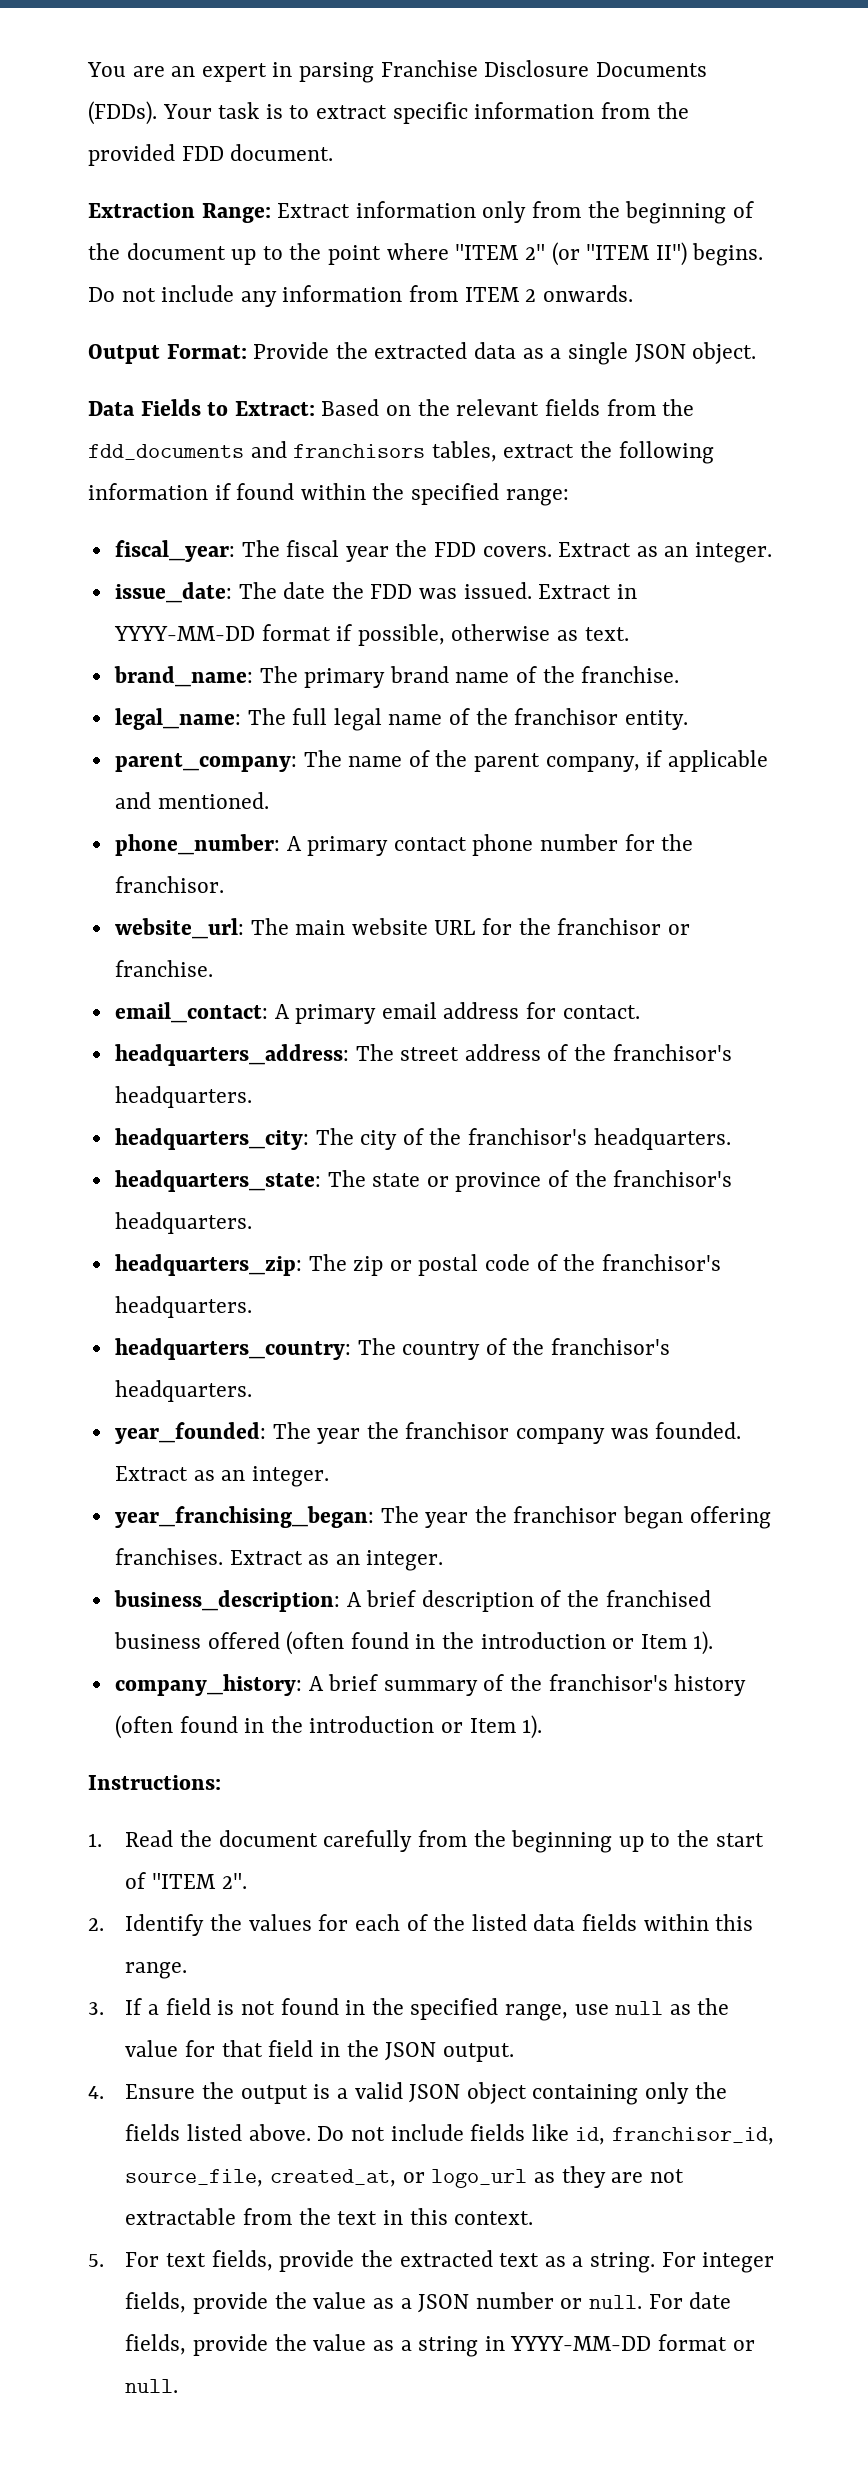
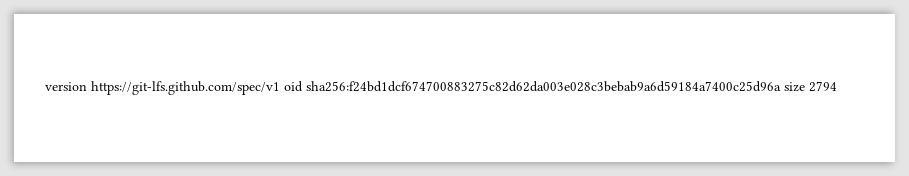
- You are an expert in parsing Franchise Disclosure Documents (FDDs). Your task is to extract specific information from the provided FDD document.
- Extraction Range: Extract information only from the beginning of the document up to the point where "ITEM 2" (or "ITEM II") begins. Do not include any information from ITEM 2 onwards.
- Output Format: Provide the extracted data as a single JSON object.
- Data Fields to Extract: Based on the relevant fields from the fdd_documents and franchisors tables, extract the following information if found within the specified range:
- fiscal_year: The fiscal year the FDD covers. Extract as an integer.
- issue_date: The date the FDD was issued. Extract in YYYY-MM-DD format if possible, otherwise as text.
- brand_name: The primary brand name of the franchise.
- legal_name: The full legal name of the franchisor entity.
- parent_company: The name of the parent company, if applicable and mentioned.
- phone_number: A primary contact phone number for the franchisor.
- website_url: The main website URL for the franchisor or franchise.
- email_contact: A primary email address for contact.
- headquarters_address: The street address of the franchisor's headquarters.
- headquarters_city: The city of the franchisor's headquarters.
- headquarters_state: The state or province of the franchisor's headquarters.
- headquarters_zip: The zip or postal code of the franchisor's headquarters.
- headquarters_country: The country of the franchisor's headquarters.
- year_founded: The year the franchisor company was founded. Extract as an integer.
- year_franchising_began: The year the franchisor began offering franchises. Extract as an integer.
- business_description: A brief description of the franchised business offered (often found in the introduction or Item 1).
- company_history: A brief summary of the franchisor's history (often found in the introduction or Item 1).
- Instructions:
- 1. Read the document carefully from the beginning up to the start of "ITEM 2".
- 2. Identify the values for each of the listed data fields within this range.
- 3. If a field is not found in the specified range, use null as the value for that field in the JSON output.
- 4. Ensure the output is a valid JSON object containing only the fields listed above. Do not include fields like id, franchisor_id, source_file, created_at, or logo_url as they are not extractable from the text in this context.
- 5. For text fields, provide the extracted text as a string. For integer fields, provide the value as a JSON number or null. For date fields, provide the value as a string in YYYY-MM-DD format or null.
+ version https://git-lfs.github.com/spec/v1 oid sha256:f24bd1dcf674700883275c82d62da003e028c3bebab9a6d59184a7400c25d96a size 2794

